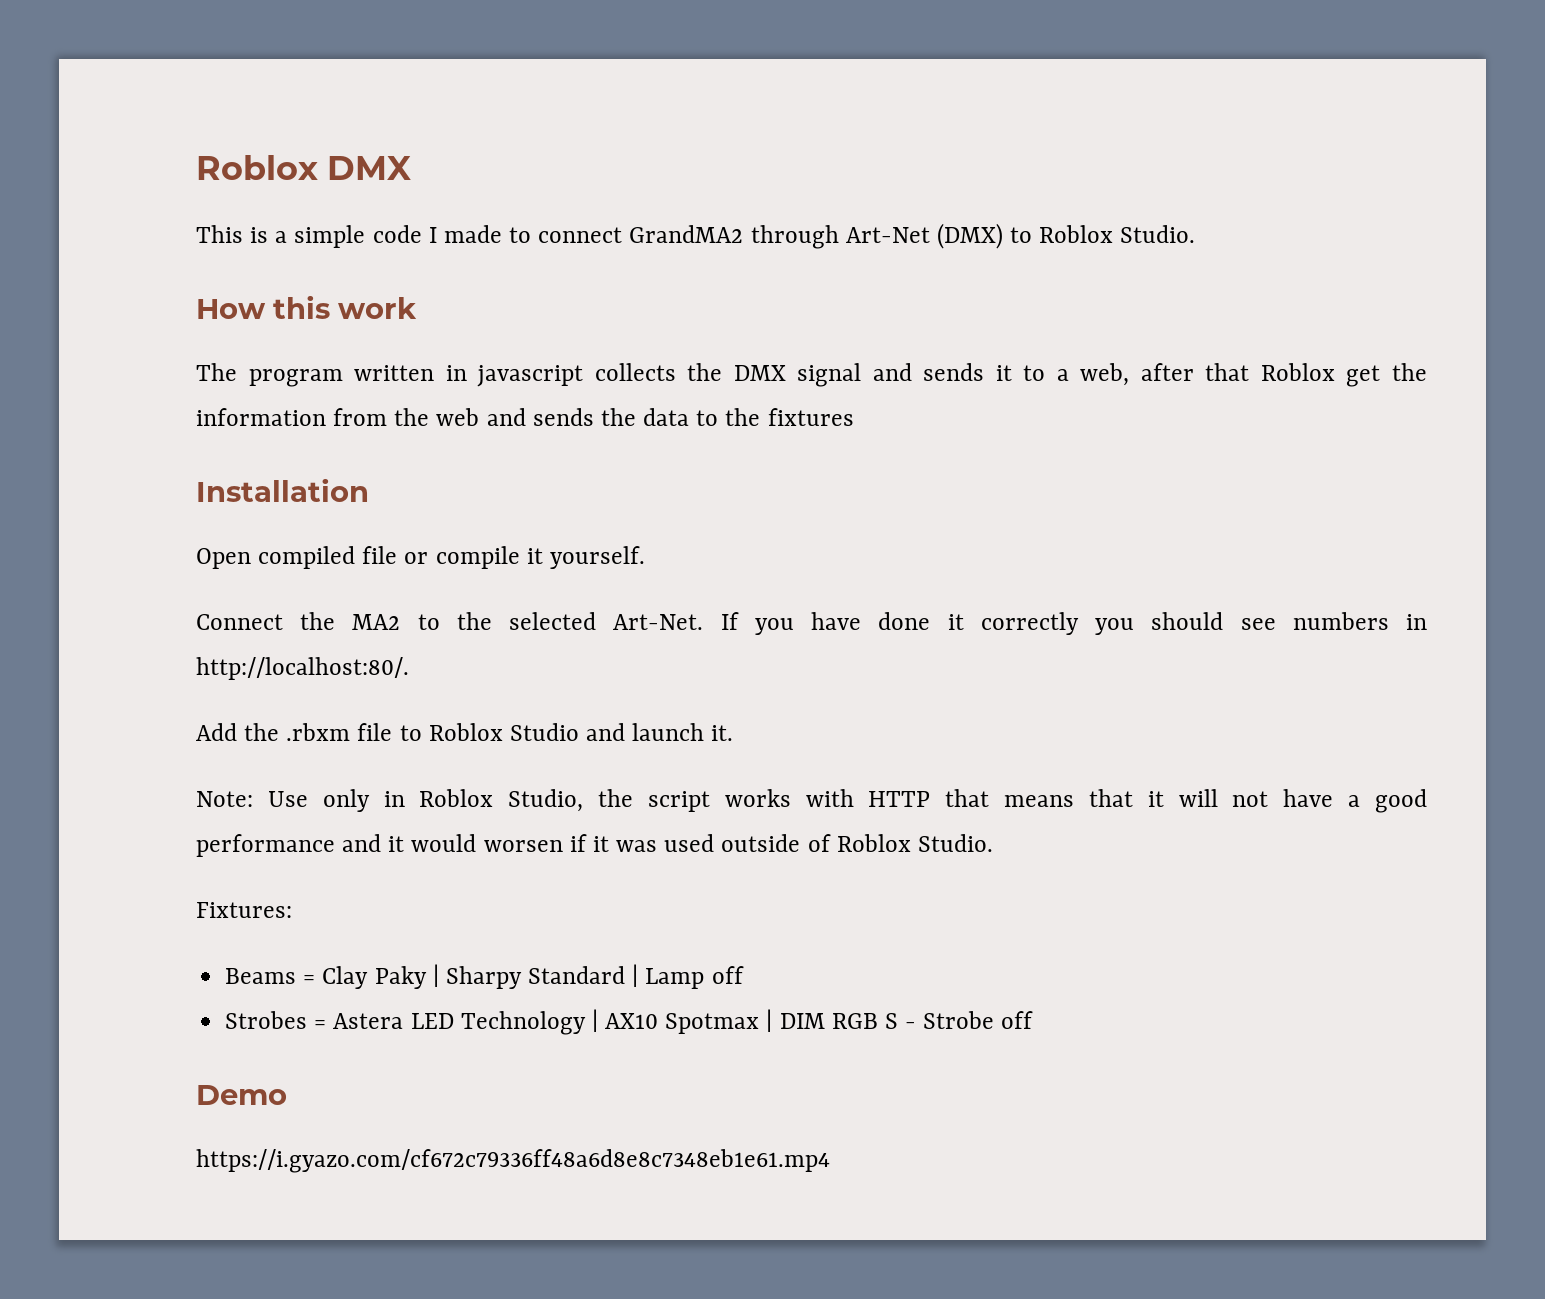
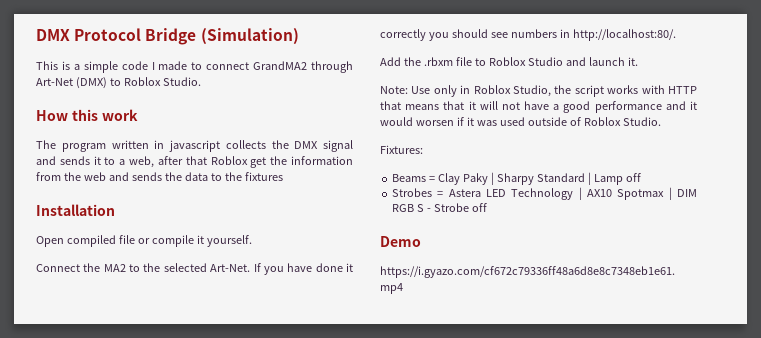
- Roblox DMX
+ DMX Protocol Bridge (Simulation)

